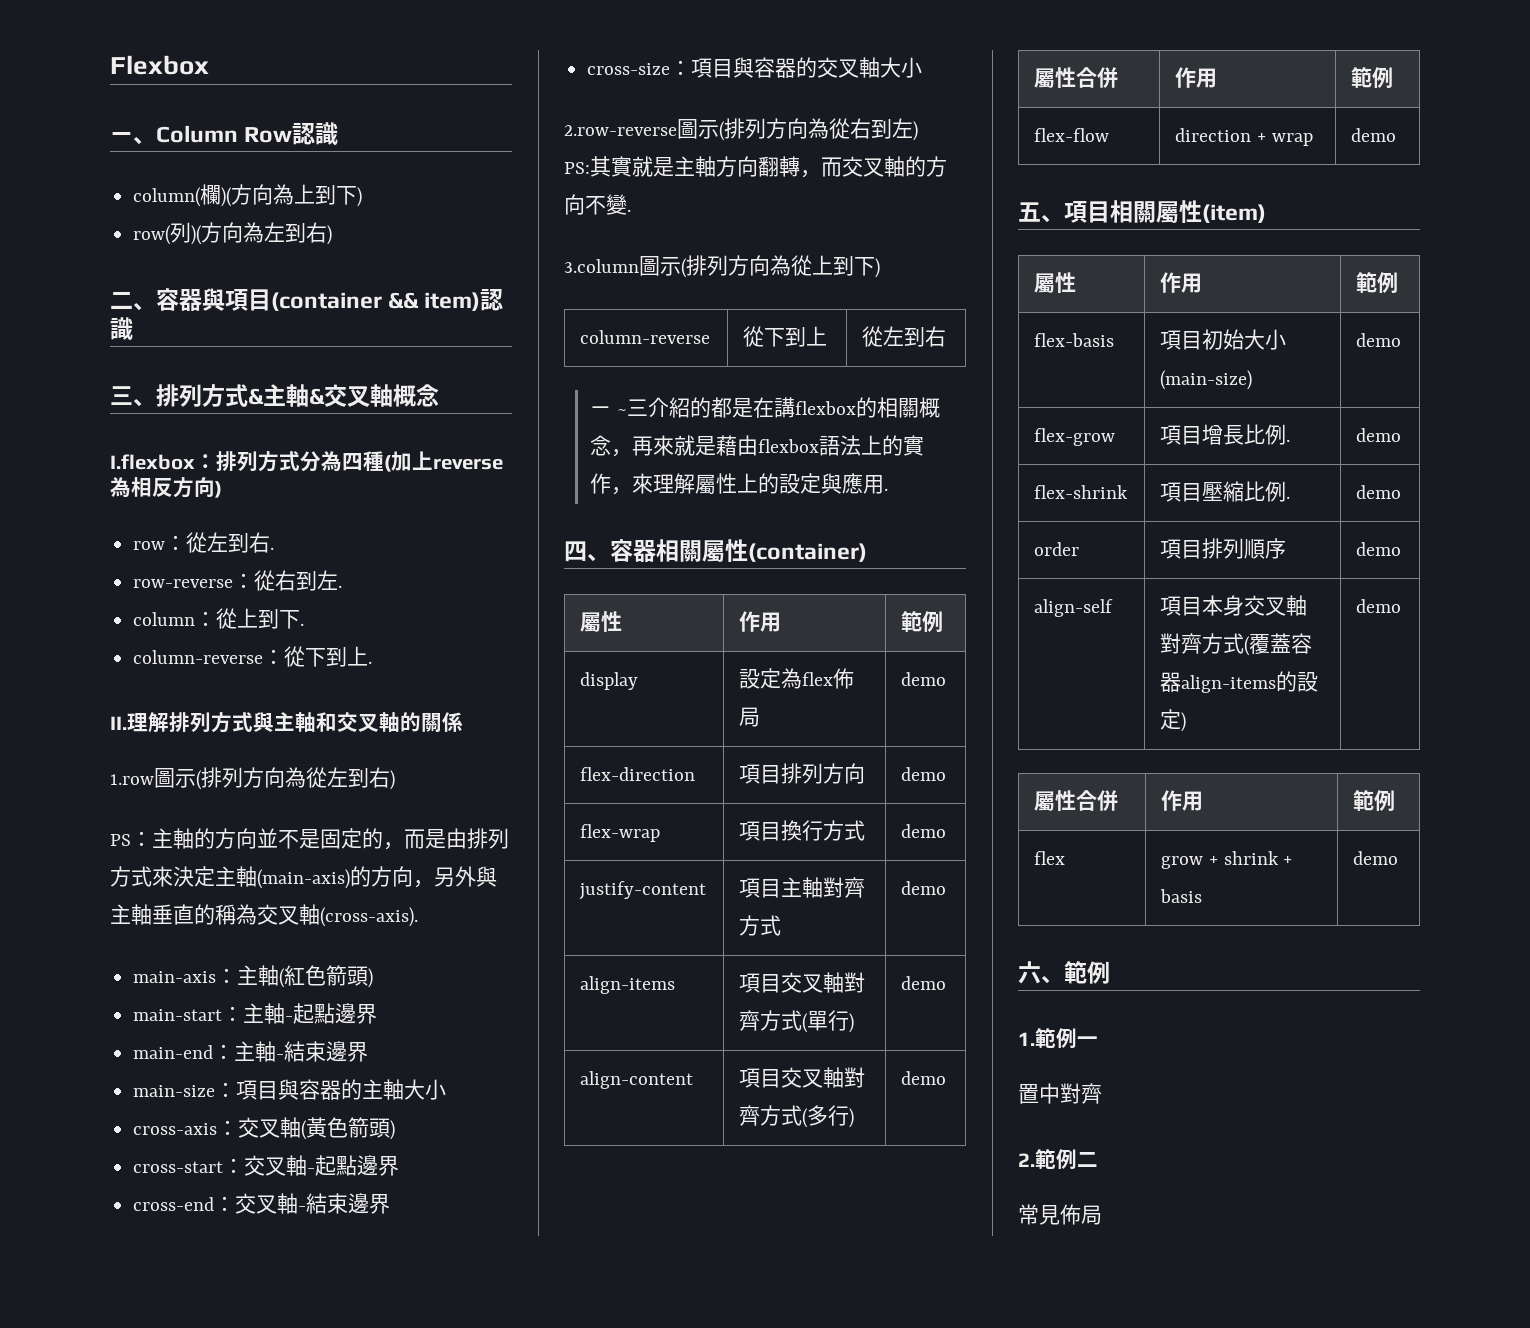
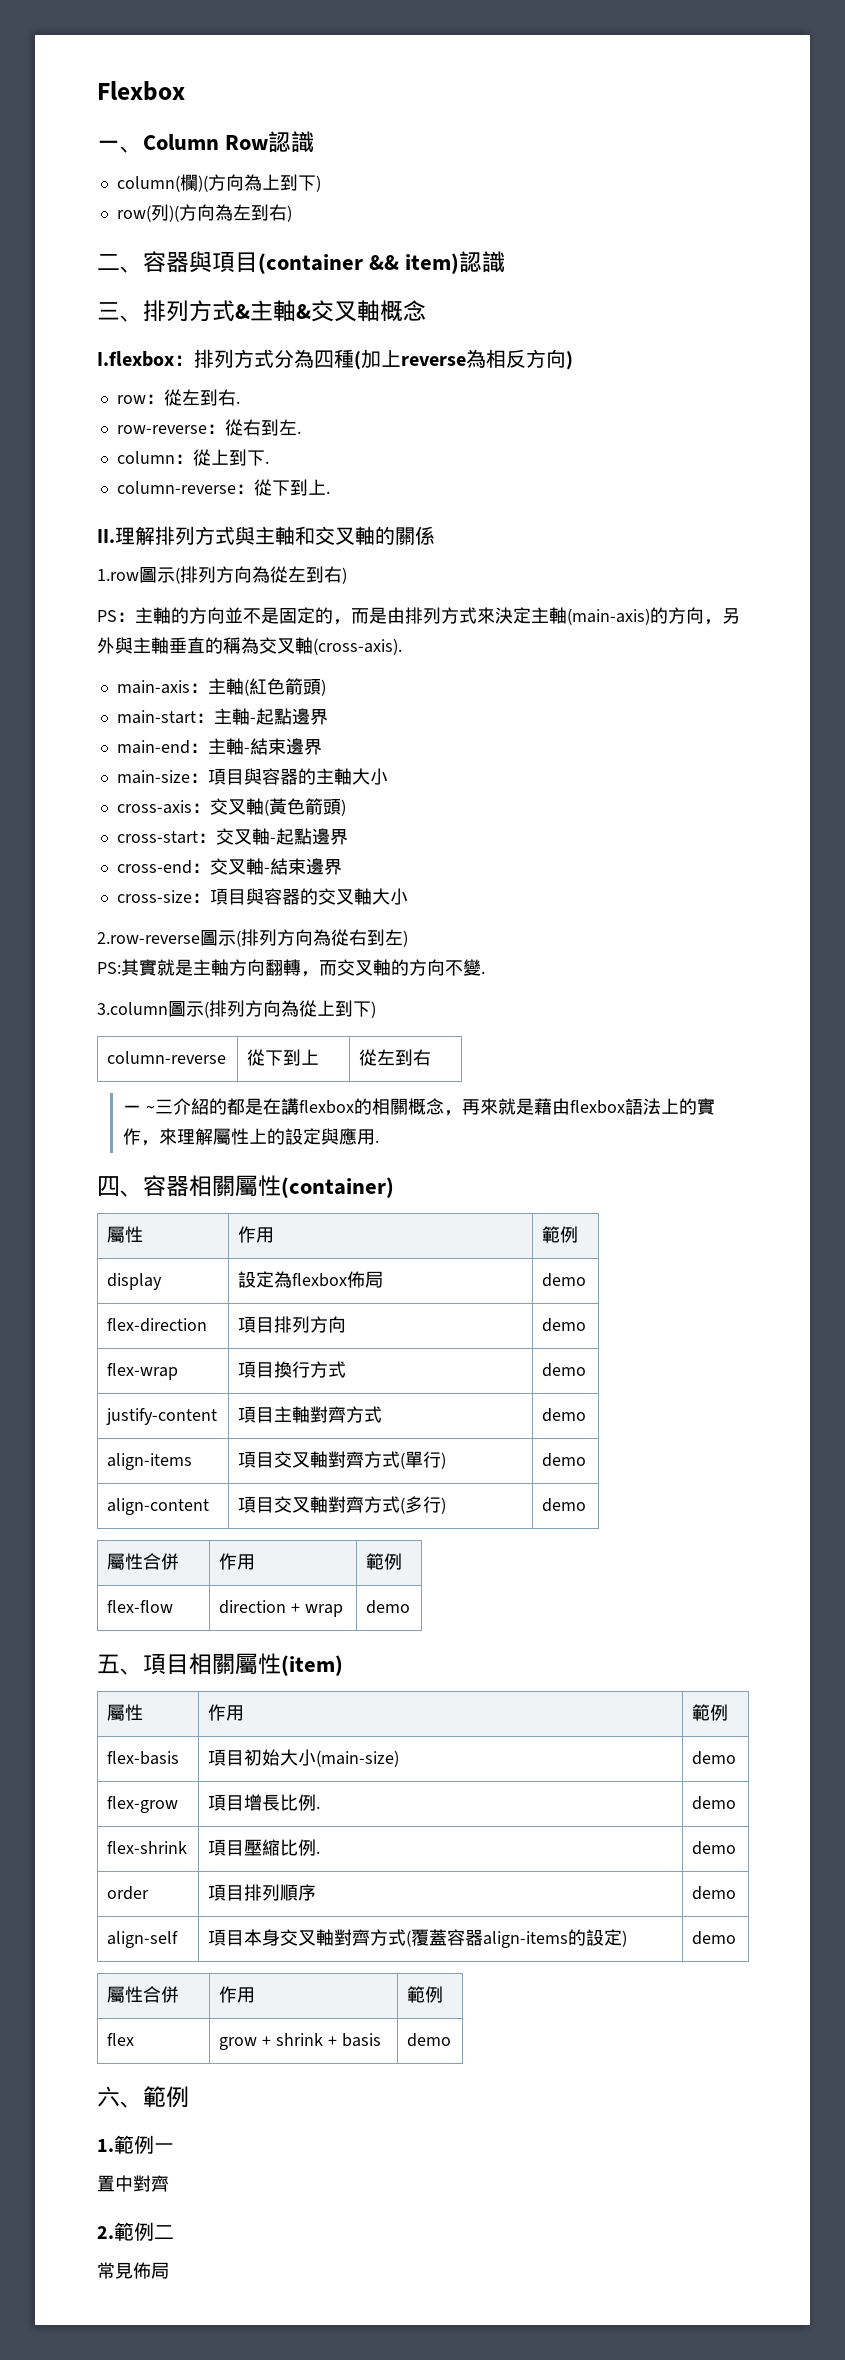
- display | 設定為flex佈局 | demo
+ display | 設定為flexbox佈局 | demo

